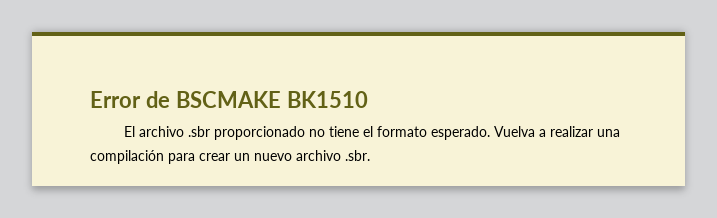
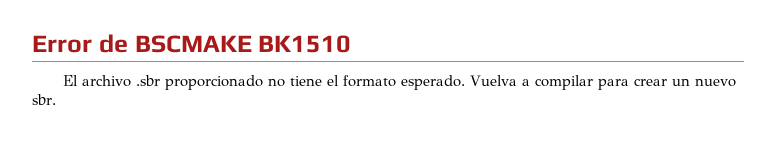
- Vuelva a realizar una compilación para crear un nuevo archivo .sbr.
+ Vuelva a compilar para crear un nuevo sbr.

